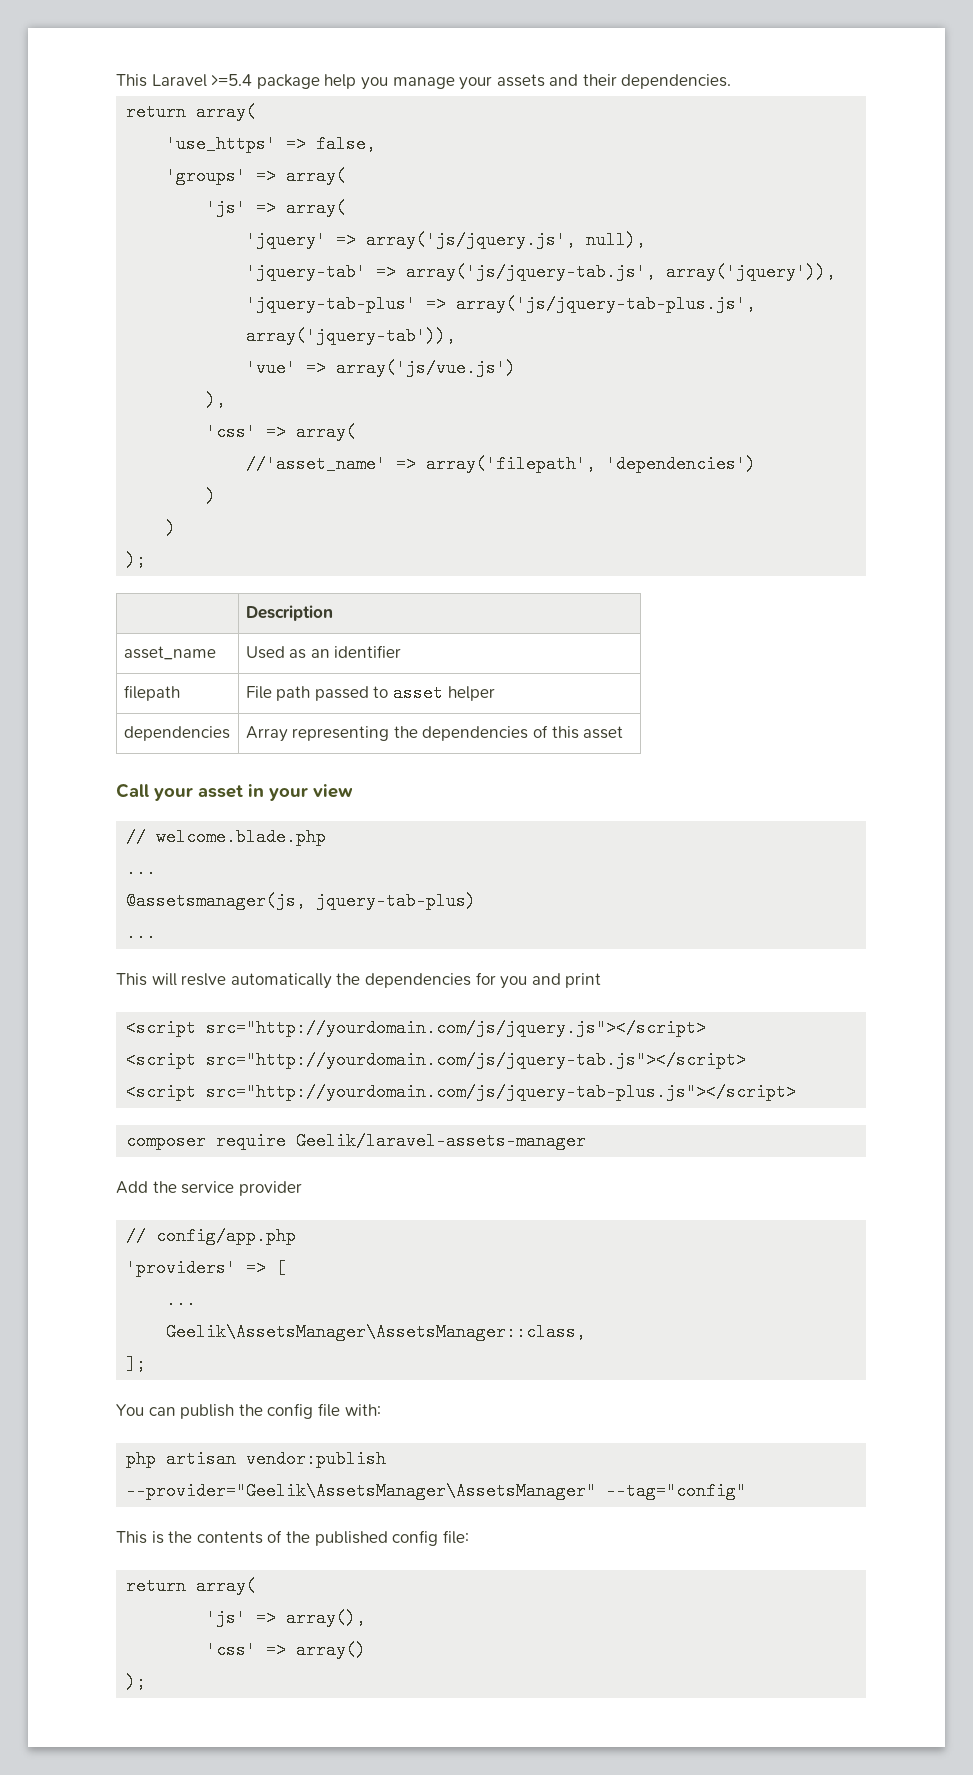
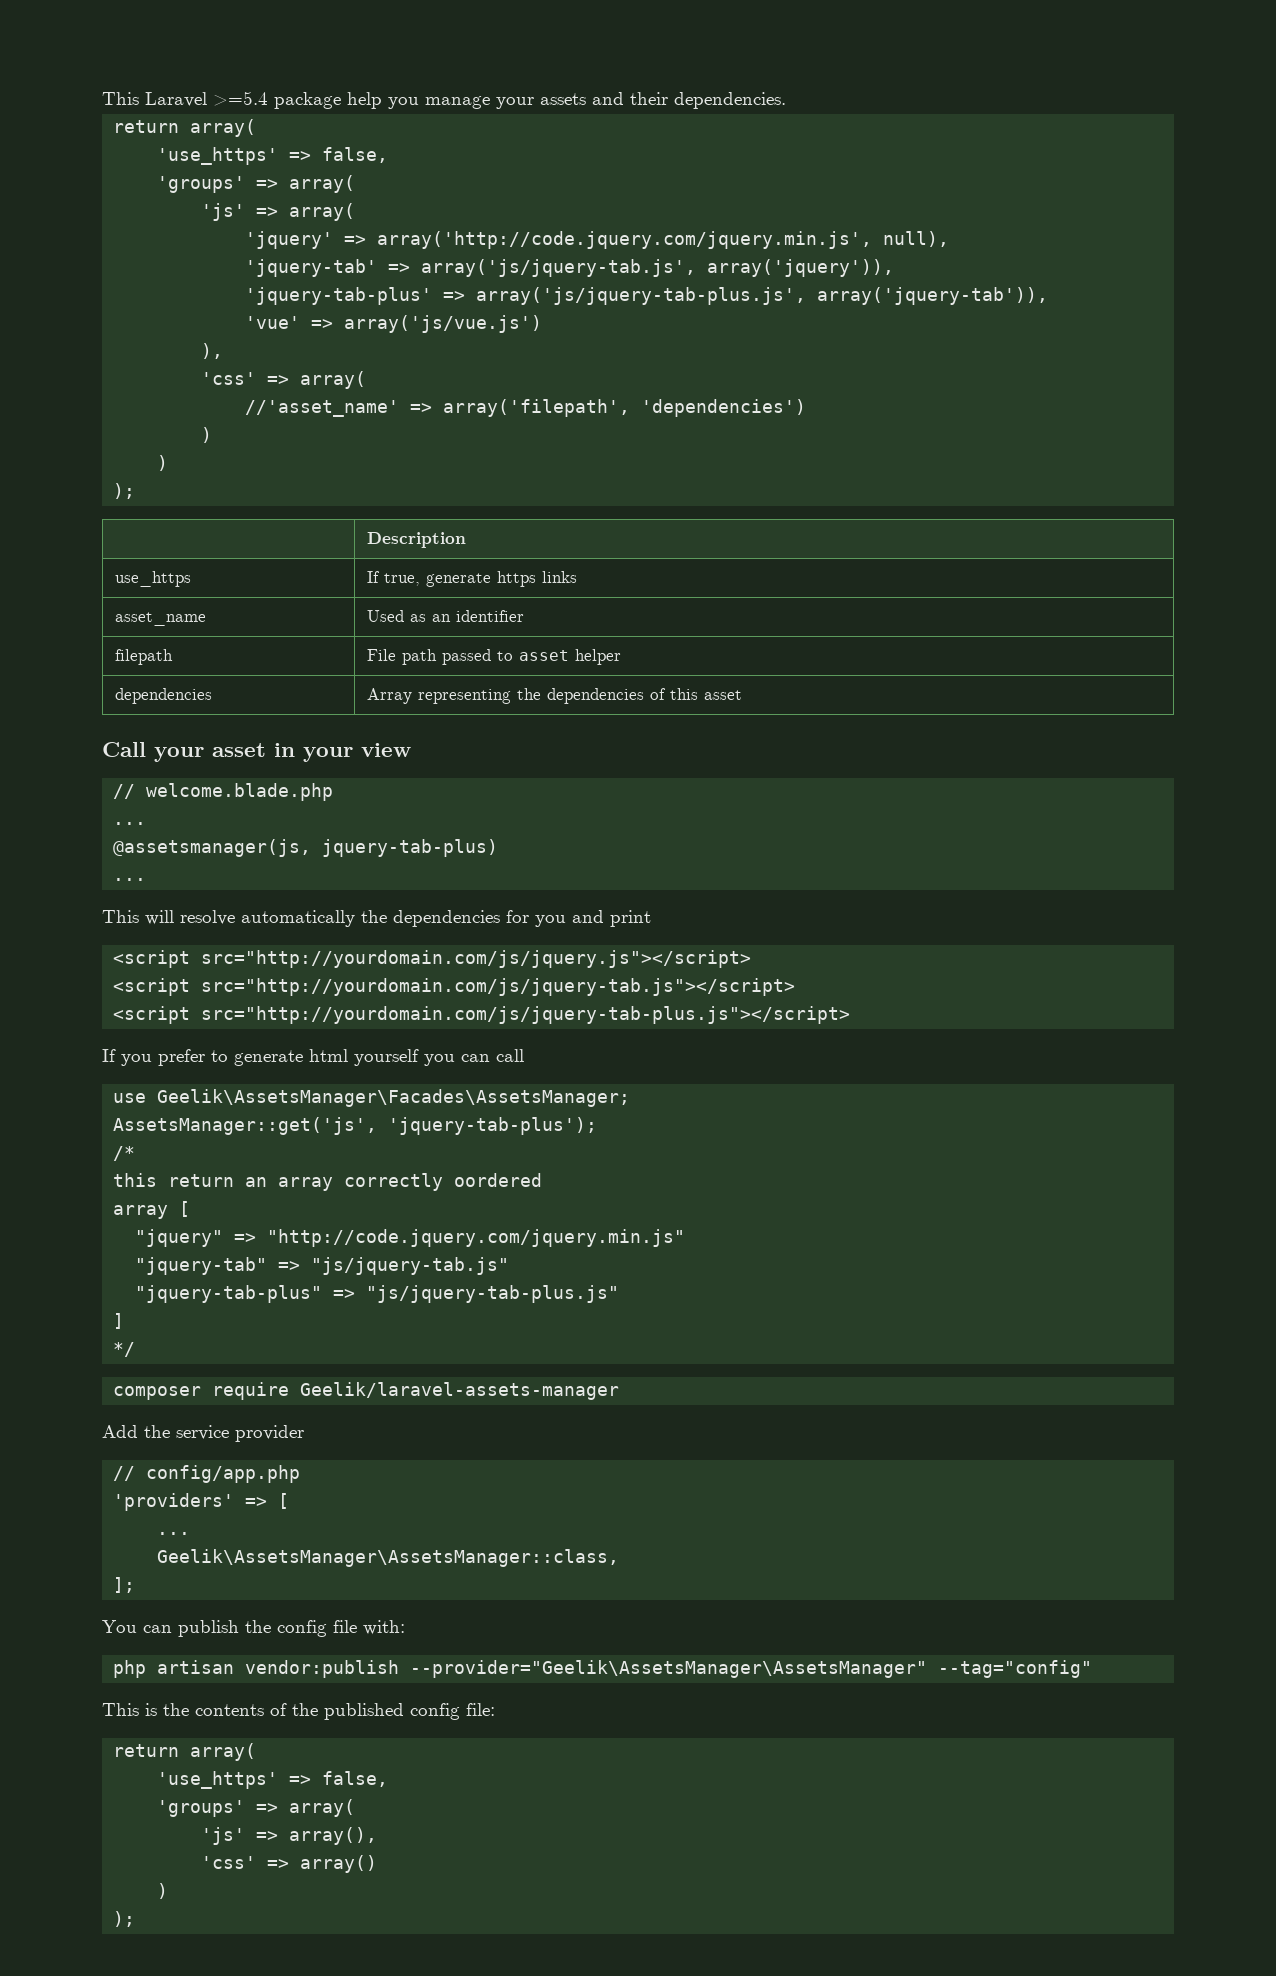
- 'jquery' => array('js/jquery.js', null),
+ 'jquery' => array('http://code.jquery.com/jquery.min.js', null),
+ use_https | If true, generate https links
- This will reslve automatically the dependencies for you and print
+ This will resolve automatically the dependencies for you and print
+ If you prefer to generate html yourself you can call
+ use Geelik\AssetsManager\Facades\AssetsManager;
+ AssetsManager::get('js', 'jquery-tab-plus');
+ /*
+ this return an array correctly oordered
+ array [
+ "jquery" => "http://code.jquery.com/jquery.min.js"
+ "jquery-tab" => "js/jquery-tab.js"
+ "jquery-tab-plus" => "js/jquery-tab-plus.js"
+ ]
+ */
  This is the contents of the published config file:
  return array(
+ 'use_https' => false,
+ 'groups' => array(
  'css' => array()
+ )

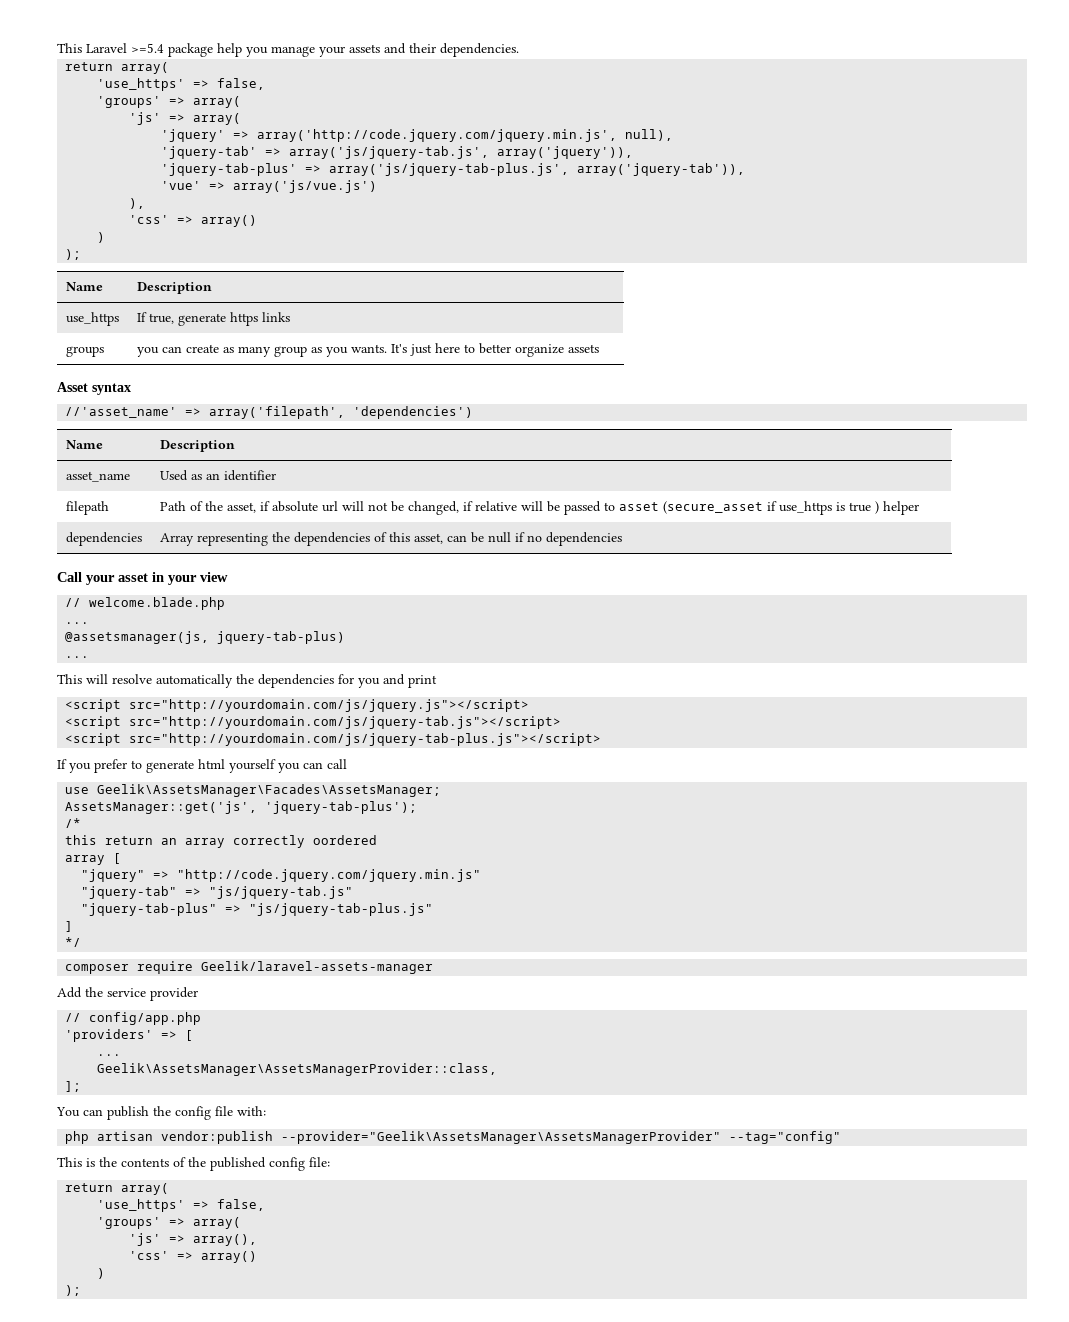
  ),
- 'css' => array(
- //'asset_name' => array('filepath', 'dependencies')
- )
+ 'css' => array()
  )
  );
- | Description
+ Name | Description
+ groups | you can create as many group as you wants. It's just here to better organize assets
+ Asset syntax
+ //'asset_name' => array('filepath', 'dependencies')
+ Name | Description
- filepath | File path passed to asset helper
+ filepath | Path of the asset, if absolute url will not be changed, if relative will be passed to asset (secure_asset if use_https is true ) helper
- dependencies | Array representing the dependencies of this asset
+ dependencies | Array representing the dependencies of this asset, can be null if no dependencies
- Geelik\AssetsManager\AssetsManager::class,
+ Geelik\AssetsManager\AssetsManagerProvider::class,
- php artisan vendor:publish --provider="Geelik\AssetsManager\AssetsManager" --tag="config"
+ php artisan vendor:publish --provider="Geelik\AssetsManager\AssetsManagerProvider" --tag="config"

